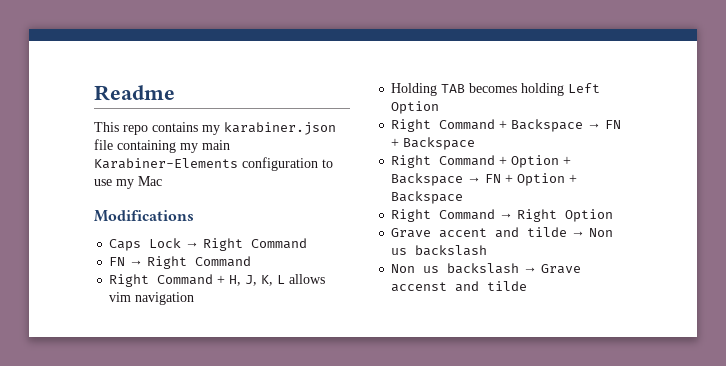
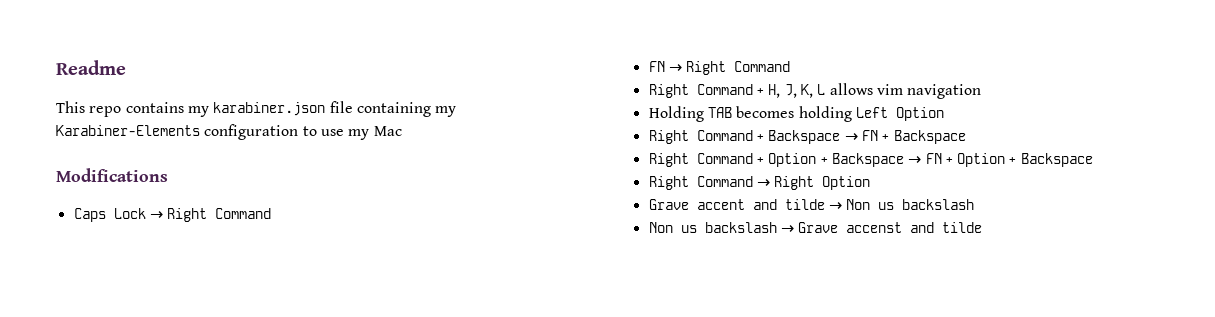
- This repo contains my karabiner.json file containing my main Karabiner-Elements configuration to use my Mac
+ This repo contains my karabiner.json file containing my Karabiner-Elements configuration to use my Mac

